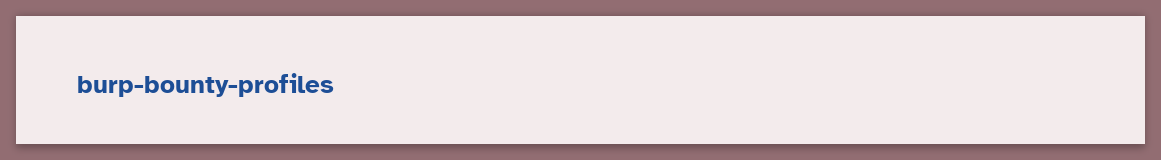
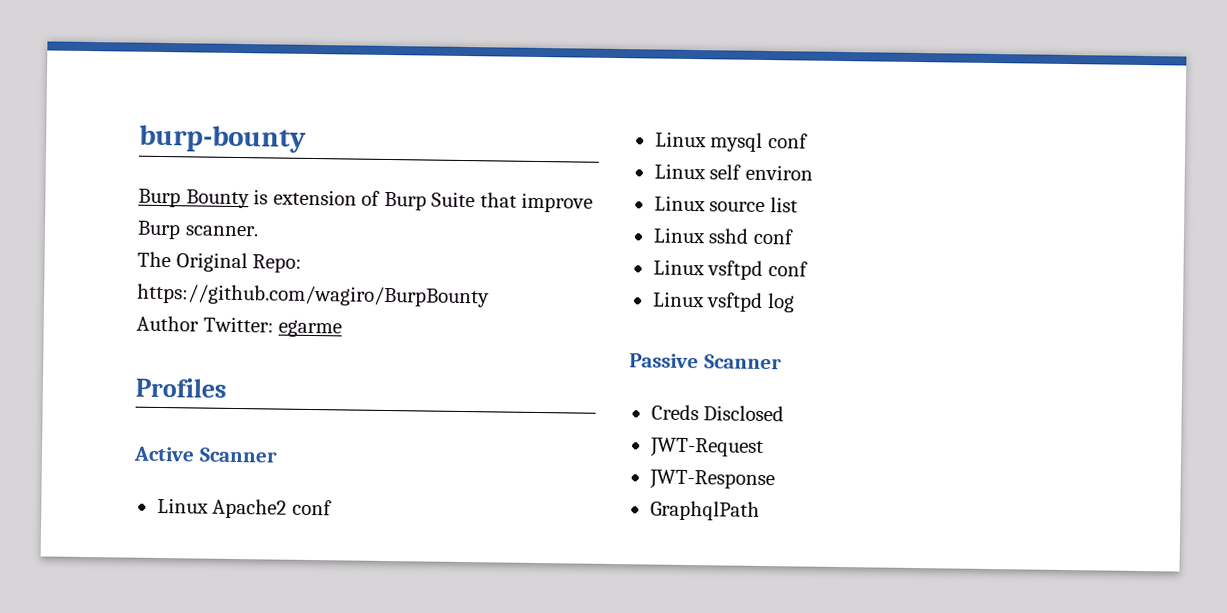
- burp-bounty-profiles
+ burp-bounty
+ Burp Bounty is extension of Burp Suite that improve Burp scanner.
+ The Original Repo: https://github.com/wagiro/BurpBounty
+ Author Twitter: egarme
+ Profiles
+ Active Scanner
+ Linux Apache2 conf
+ Linux mysql conf
+ Linux self environ
+ Linux source list
+ Linux sshd conf
+ Linux vsftpd conf
+ Linux vsftpd log
+ Passive Scanner
+ Creds Disclosed
+ JWT-Request
+ JWT-Response
+ GraphqlPath

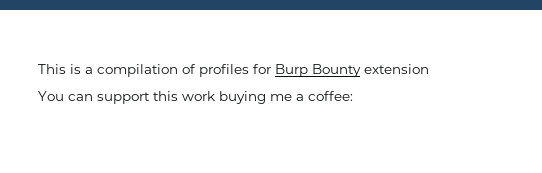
- burp-bounty
- Burp Bounty is extension of Burp Suite that improve Burp scanner.
- The Original Repo: https://github.com/wagiro/BurpBounty
- Author Twitter: egarme
- Profiles
- Active Scanner
- Linux Apache2 conf
- Linux mysql conf
- Linux self environ
- Linux source list
- Linux sshd conf
- Linux vsftpd conf
- Linux vsftpd log
- Passive Scanner
- Creds Disclosed
- JWT-Request
- JWT-Response
- GraphqlPath
+ This is a compilation of profiles for Burp Bounty extension
+ You can support this work buying me a coffee:

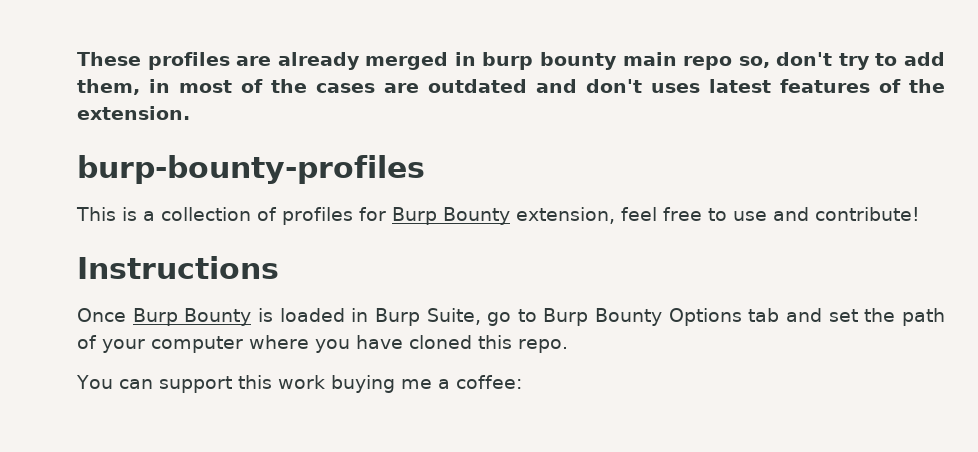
+ These profiles are already merged in burp bounty main repo so, don't try to add them, in most of the cases are outdated and don't uses latest features of the extension.
+ burp-bounty-profiles
- This is a compilation of profiles for Burp Bounty extension
+ This is a collection of profiles for Burp Bounty extension, feel free to use and contribute!
+ Instructions
+ Once Burp Bounty is loaded in Burp Suite, go to Burp Bounty Options tab and set the path of your computer where you have cloned this repo.

